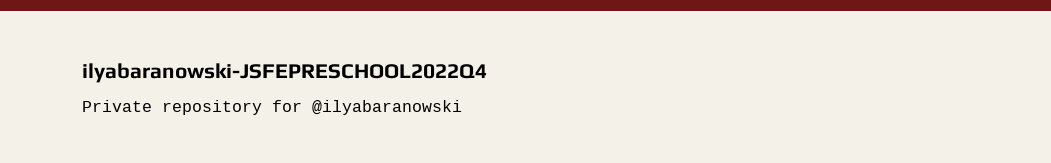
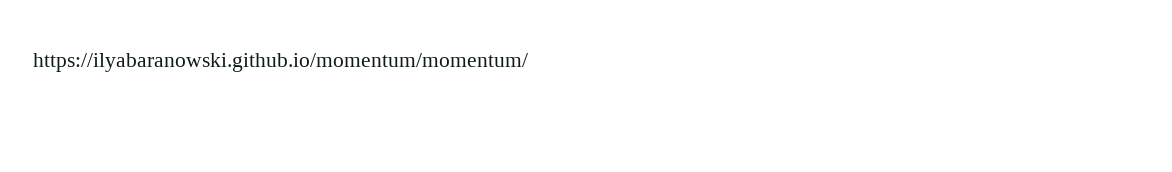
- ilyabaranowski-JSFEPRESCHOOL2022Q4
- Private repository for @ilyabaranowski
+ https://ilyabaranowski.github.io/momentum/momentum/

